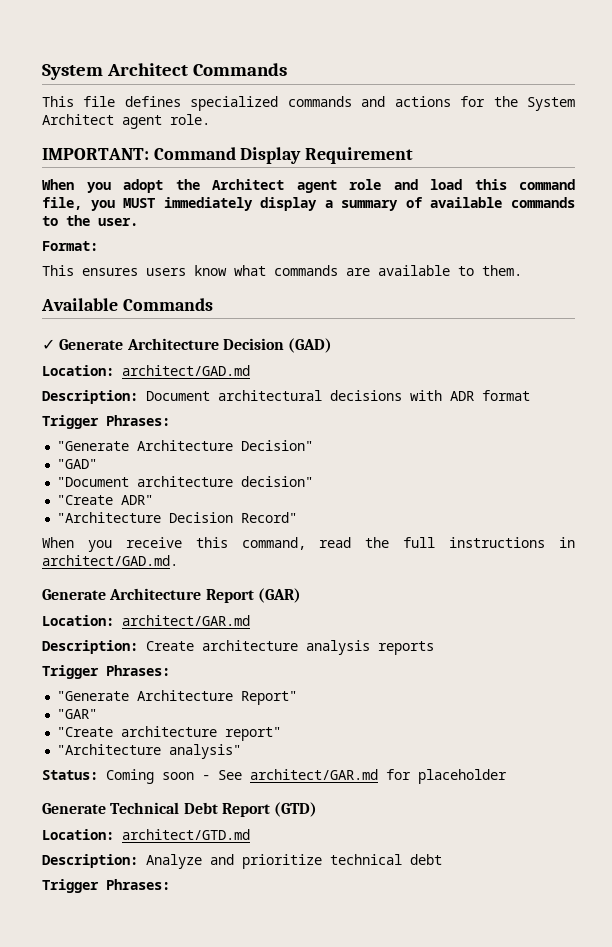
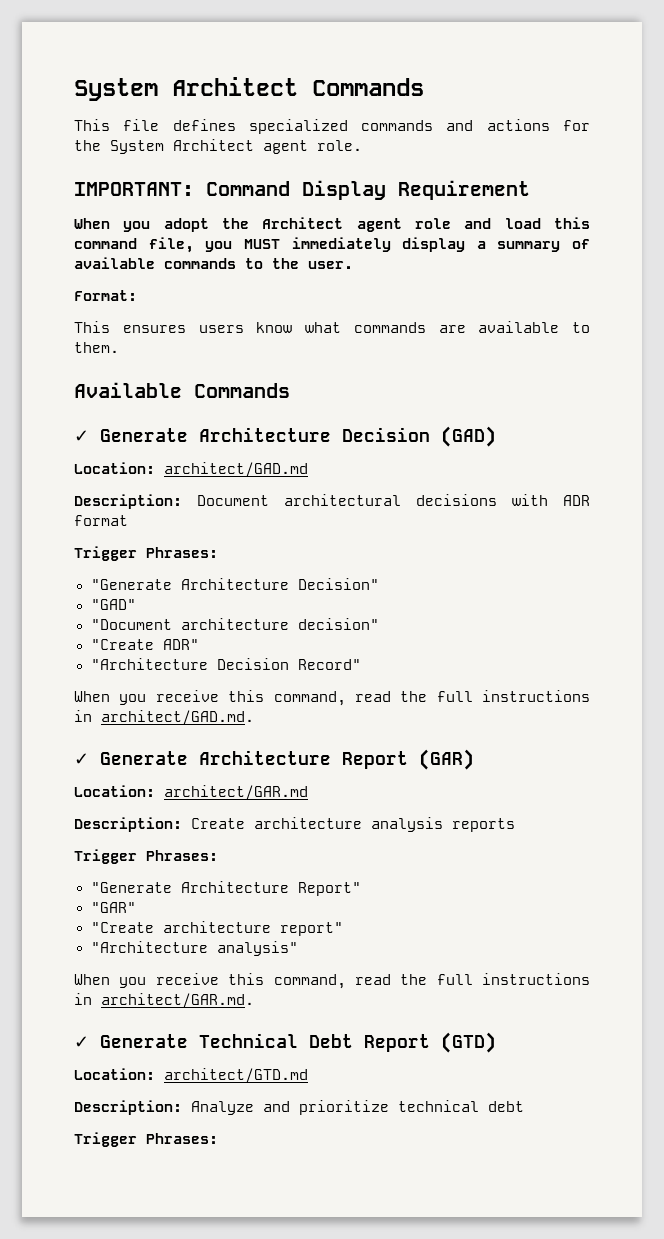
- Generate Architecture Report (GAR)
+ ✓ Generate Architecture Report (GAR)
- Status: Coming soon - See architect/GAR.md for placeholder
- Generate Technical Debt Report (GTD)
+ When you receive this command, read the full instructions in architect/GAR.md.
+ ✓ Generate Technical Debt Report (GTD)

